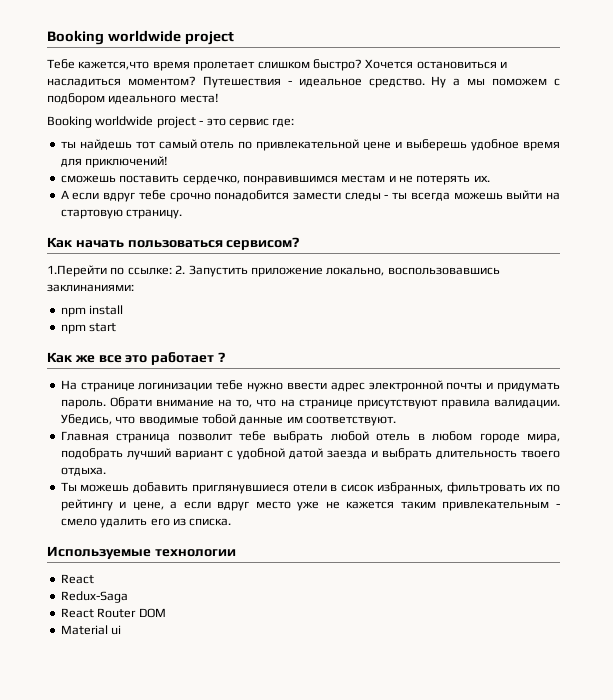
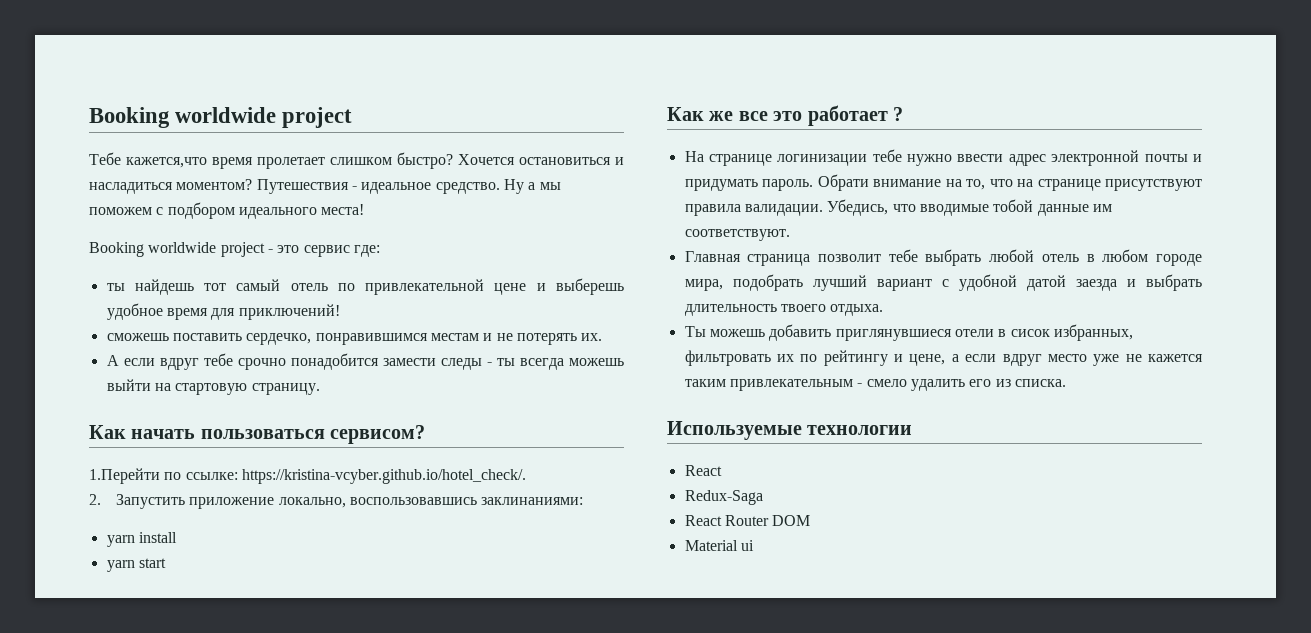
- 1.Перейти по ссылке: 2. Запустить приложение локально, воспользовавшись заклинаниями:
+ 1.Перейти по ссылке: https://kristina-vcyber.github.io/hotel_check/.
+ 2. Запустить приложение локально, воспользовавшись заклинаниями:
- npm install
+ yarn install
- npm start
+ yarn start

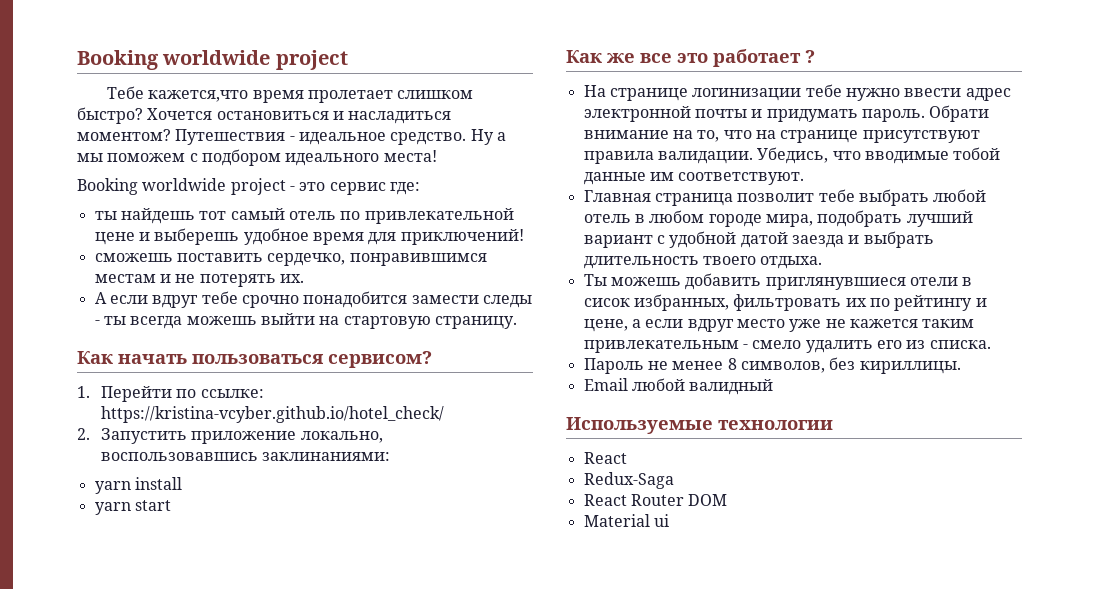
- 1.Перейти по ссылке: https://kristina-vcyber.github.io/hotel_check/.
+ 1. Перейти по ссылке: https://kristina-vcyber.github.io/hotel_check/
+ Пароль не менее 8 символов, без кириллицы.
+ Email любой валидный

